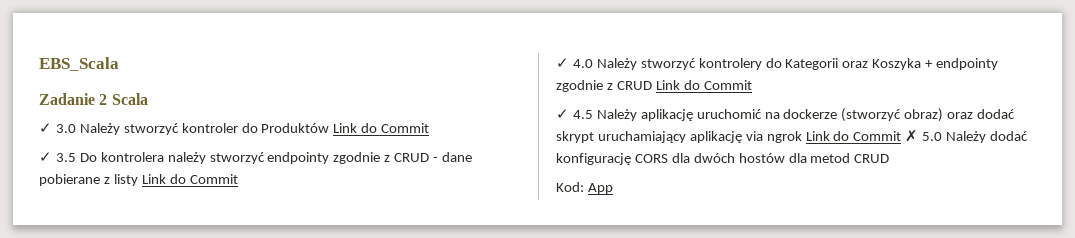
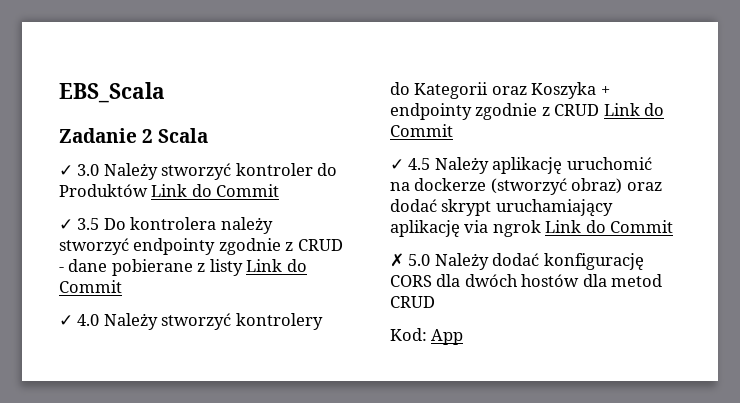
- ✓ 4.5 Należy aplikację uruchomić na dockerze (stworzyć obraz) oraz dodać skrypt uruchamiający aplikację via ngrok Link do Commit ✗ 5.0 Należy dodać konfigurację CORS dla dwóch hostów dla metod CRUD
+ ✓ 4.5 Należy aplikację uruchomić na dockerze (stworzyć obraz) oraz dodać skrypt uruchamiający aplikację via ngrok Link do Commit
+ ✗ 5.0 Należy dodać konfigurację CORS dla dwóch hostów dla metod CRUD

